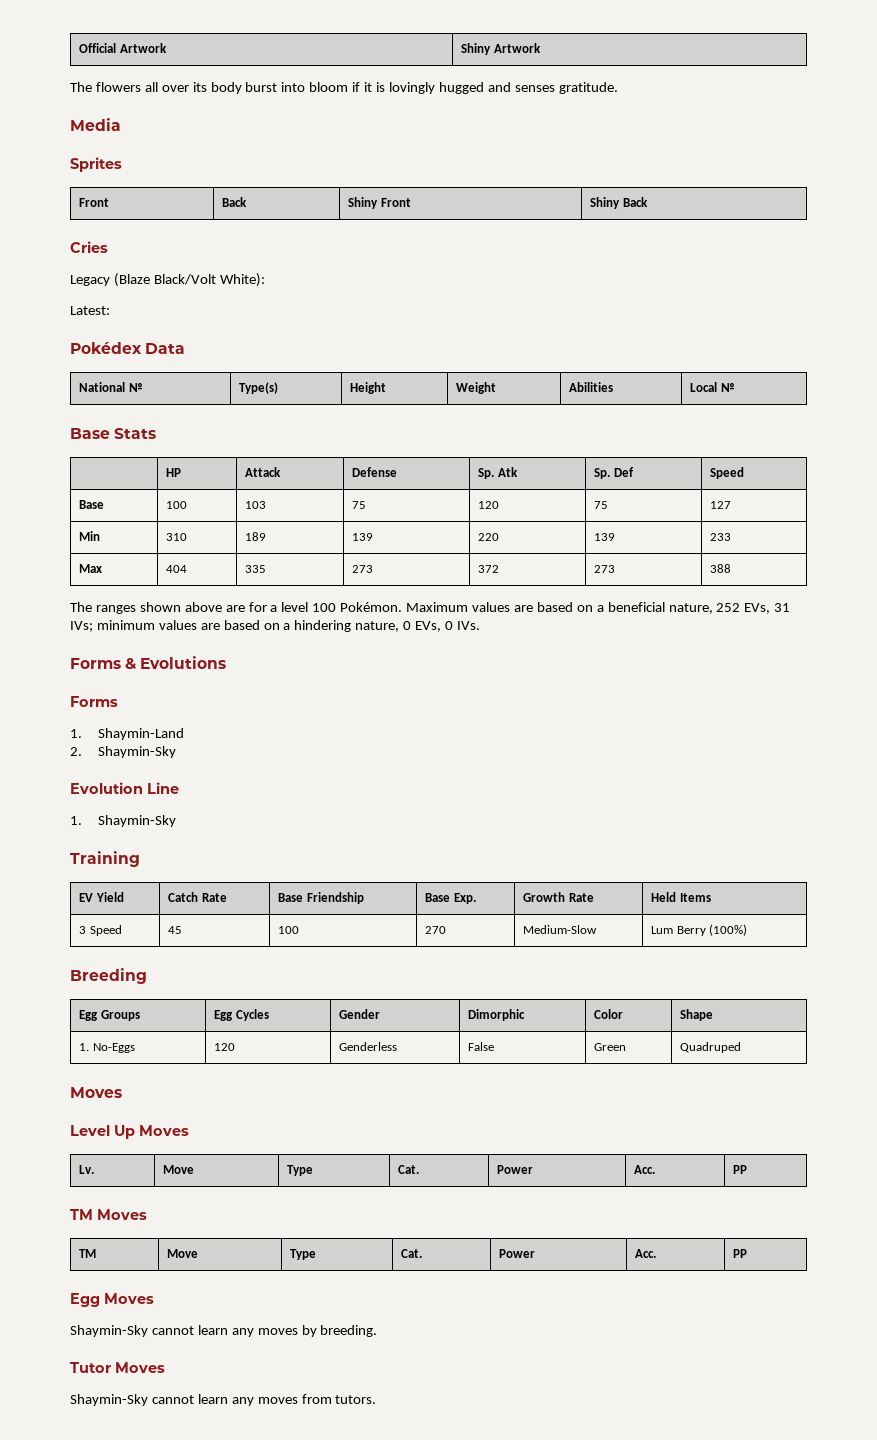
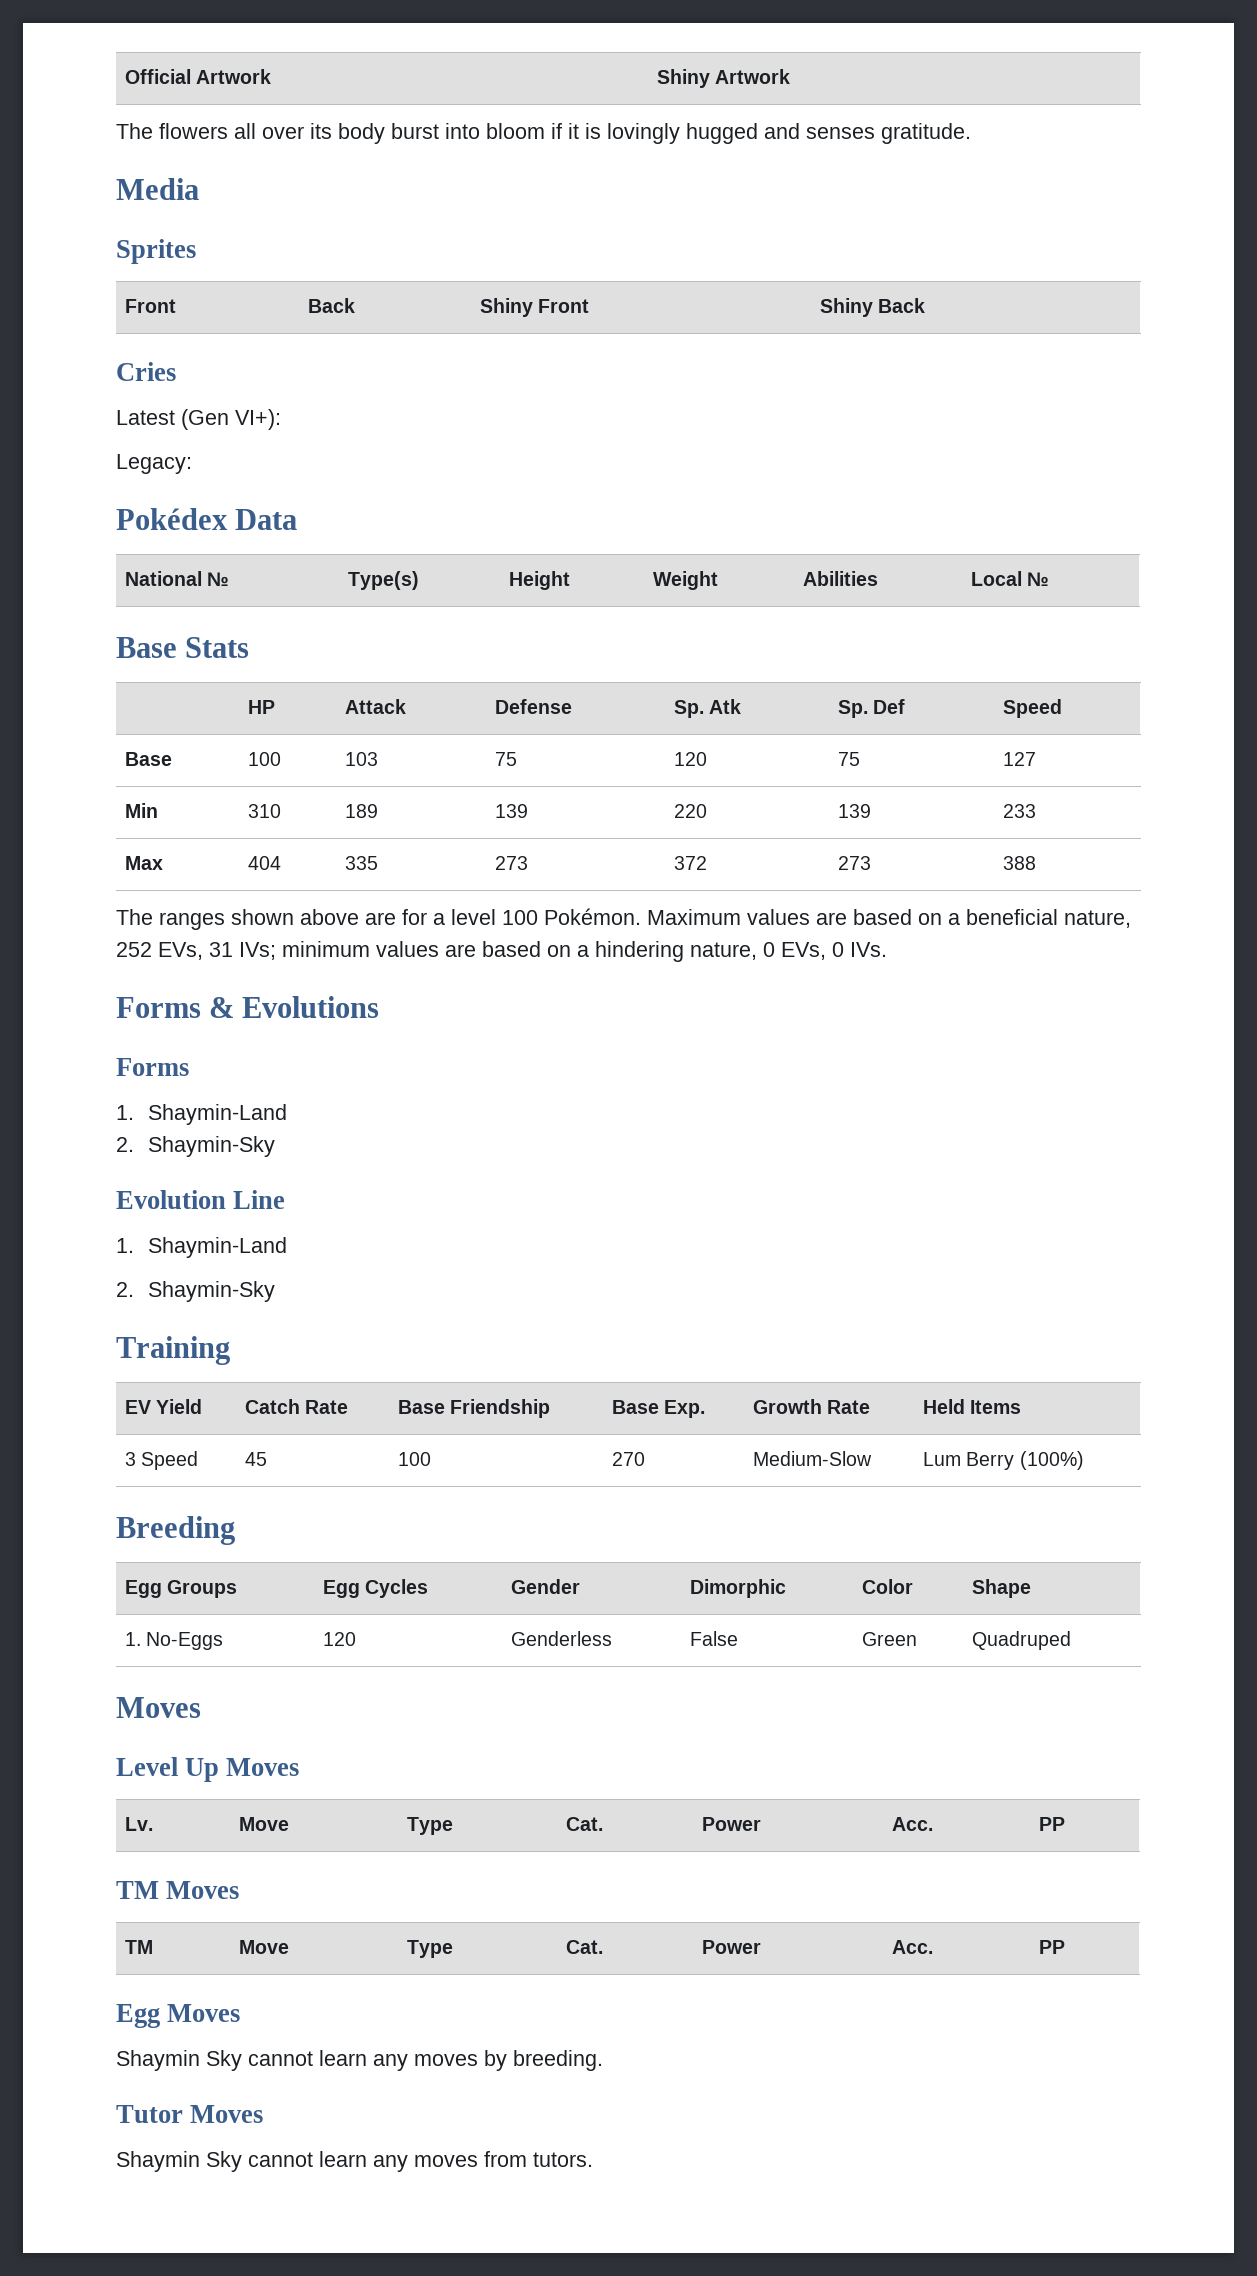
- Legacy (Blaze Black/Volt White):
- Latest:
+ Latest (Gen VI+):
+ Legacy:
  Evolution Line
- 1. Shaymin-Sky
+ 1. Shaymin-Land
+ 2. Shaymin-Sky
- Shaymin-Sky cannot learn any moves by breeding.
+ Shaymin Sky cannot learn any moves by breeding.
- Shaymin-Sky cannot learn any moves from tutors.
+ Shaymin Sky cannot learn any moves from tutors.

